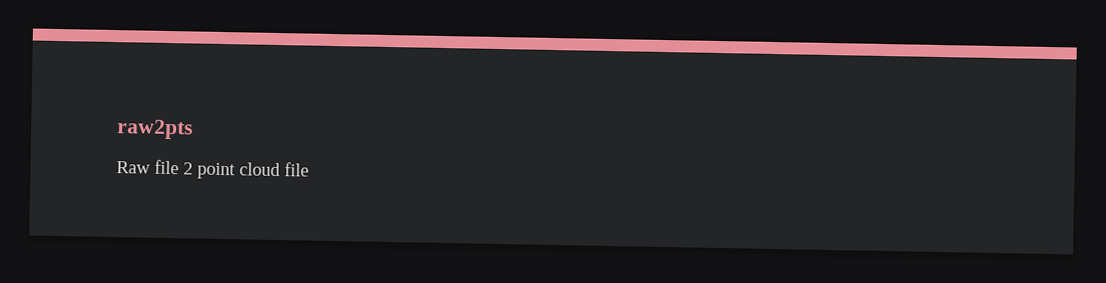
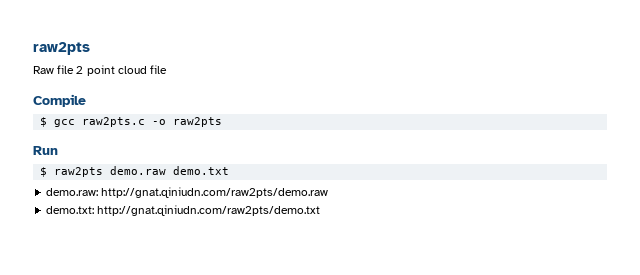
+ Compile
+ $ gcc raw2pts.c -o raw2pts
+ Run
+ $ raw2pts demo.raw demo.txt
+ demo.raw: http://gnat.qiniudn.com/raw2pts/demo.raw
+ demo.txt: http://gnat.qiniudn.com/raw2pts/demo.txt

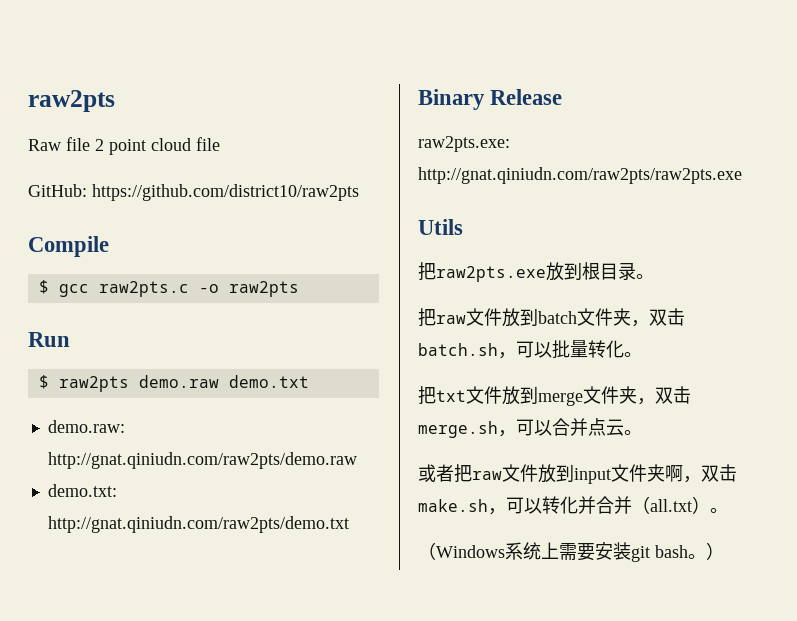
+ GitHub: https://github.com/district10/raw2pts
+ Binary Release
+ raw2pts.exe: http://gnat.qiniudn.com/raw2pts/raw2pts.exe
+ Utils
+ 把raw2pts.exe放到根目录。
+ 把raw文件放到batch文件夹，双击batch.sh，可以批量转化。
+ 把txt文件放到merge文件夹，双击merge.sh，可以合并点云。
+ 或者把raw文件放到input文件夹啊，双击make.sh，可以转化并合并（all.txt）。
+ （Windows系统上需要安装git bash。）

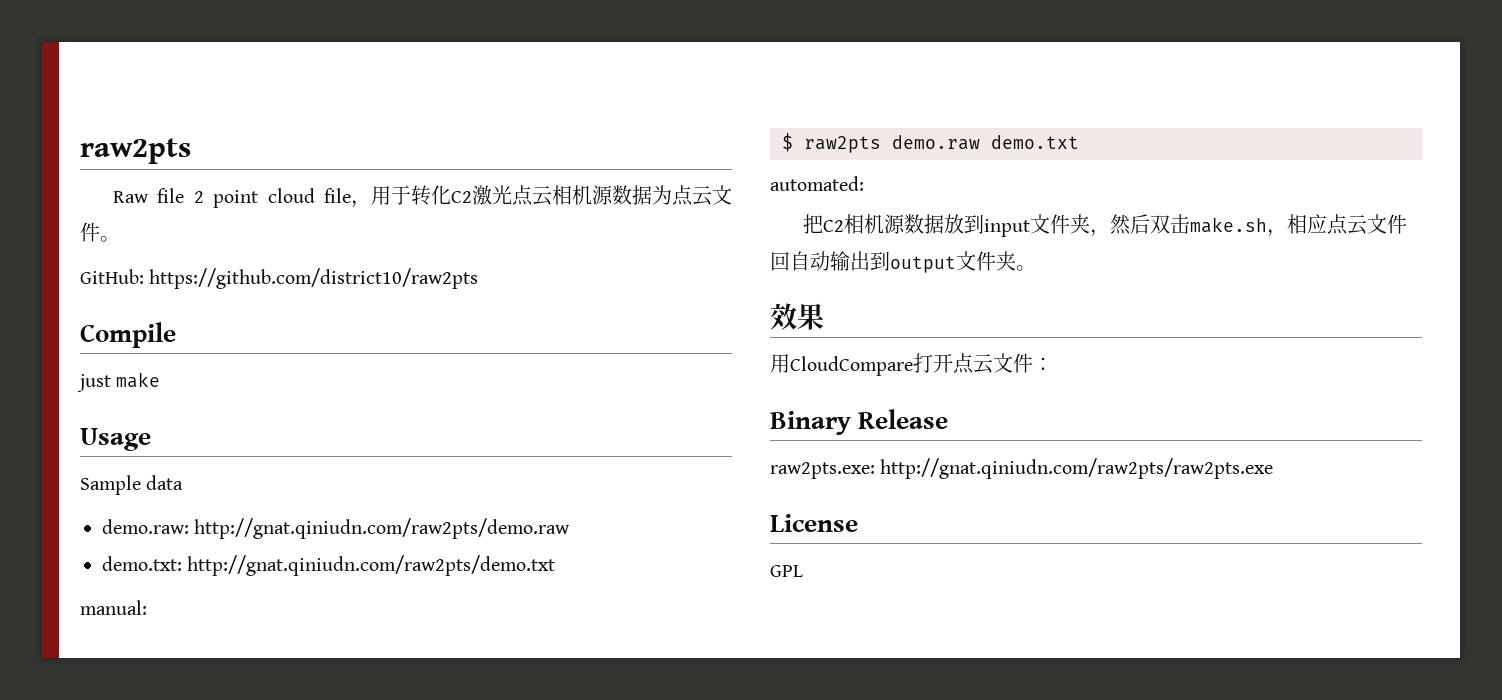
- Raw file 2 point cloud file
+ Raw file 2 point cloud file，用于转化C2激光点云相机源数据为点云文件。
  GitHub: https://github.com/district10/raw2pts
  Compile
- $ gcc raw2pts.c -o raw2pts
- Run
- $ raw2pts demo.raw demo.txt
+ just make
+ Usage
+ Sample data
  demo.raw: http://gnat.qiniudn.com/raw2pts/demo.raw
  demo.txt: http://gnat.qiniudn.com/raw2pts/demo.txt
+ manual:
+ $ raw2pts demo.raw demo.txt
+ automated:
+ 把C2相机源数据放到input文件夹，然后双击make.sh，相应点云文件回自动输出到output文件夹。
+ 效果
+ 用CloudCompare打开点云文件：
  Binary Release
  raw2pts.exe: http://gnat.qiniudn.com/raw2pts/raw2pts.exe
- Utils
- 把raw2pts.exe放到根目录。
- 把raw文件放到batch文件夹，双击batch.sh，可以批量转化。
- 把txt文件放到merge文件夹，双击merge.sh，可以合并点云。
- 或者把raw文件放到input文件夹啊，双击make.sh，可以转化并合并（all.txt）。
- （Windows系统上需要安装git bash。）
+ License
+ GPL

